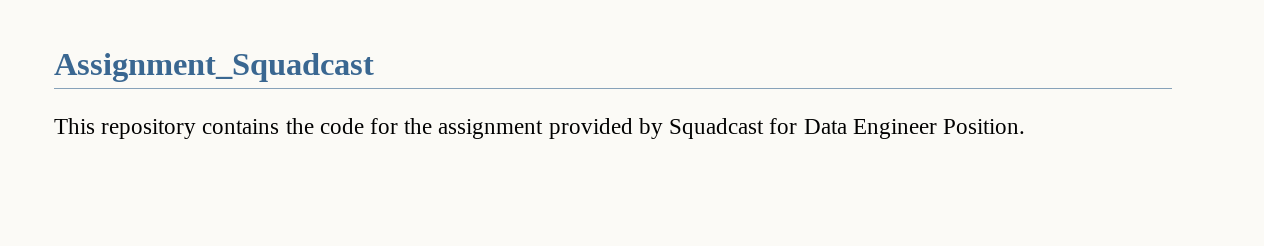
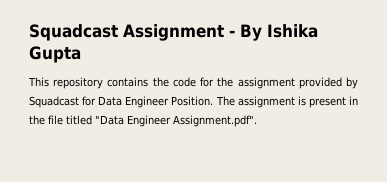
- Assignment_Squadcast
+ Squadcast Assignment - By Ishika Gupta
+ The assignment is present in the file titled "Data Engineer Assignment.pdf".

